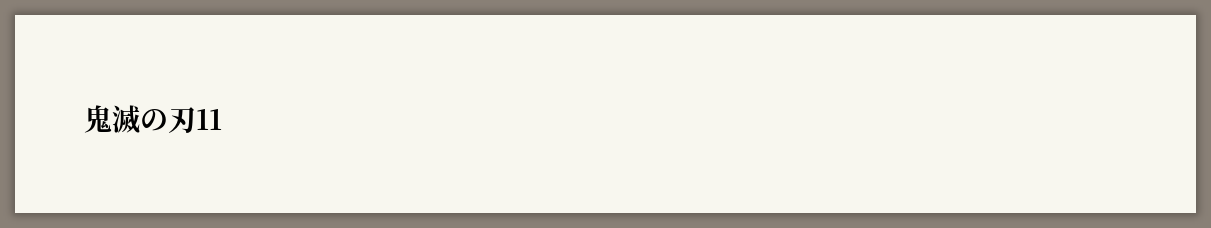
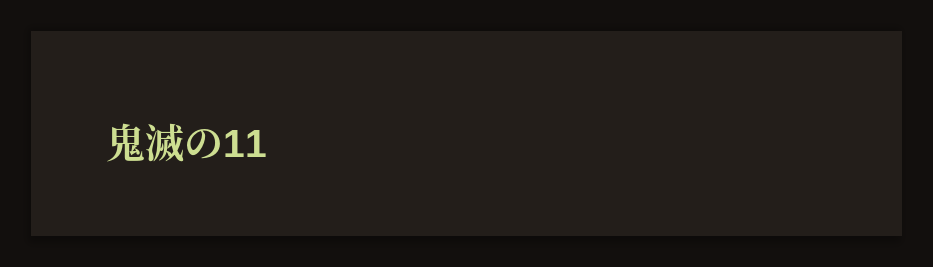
- 鬼滅の刃11
+ 鬼滅の11

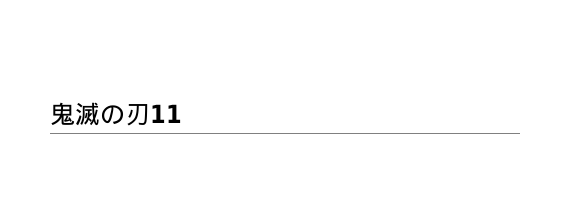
- 鬼滅の11
+ 鬼滅の刃11

